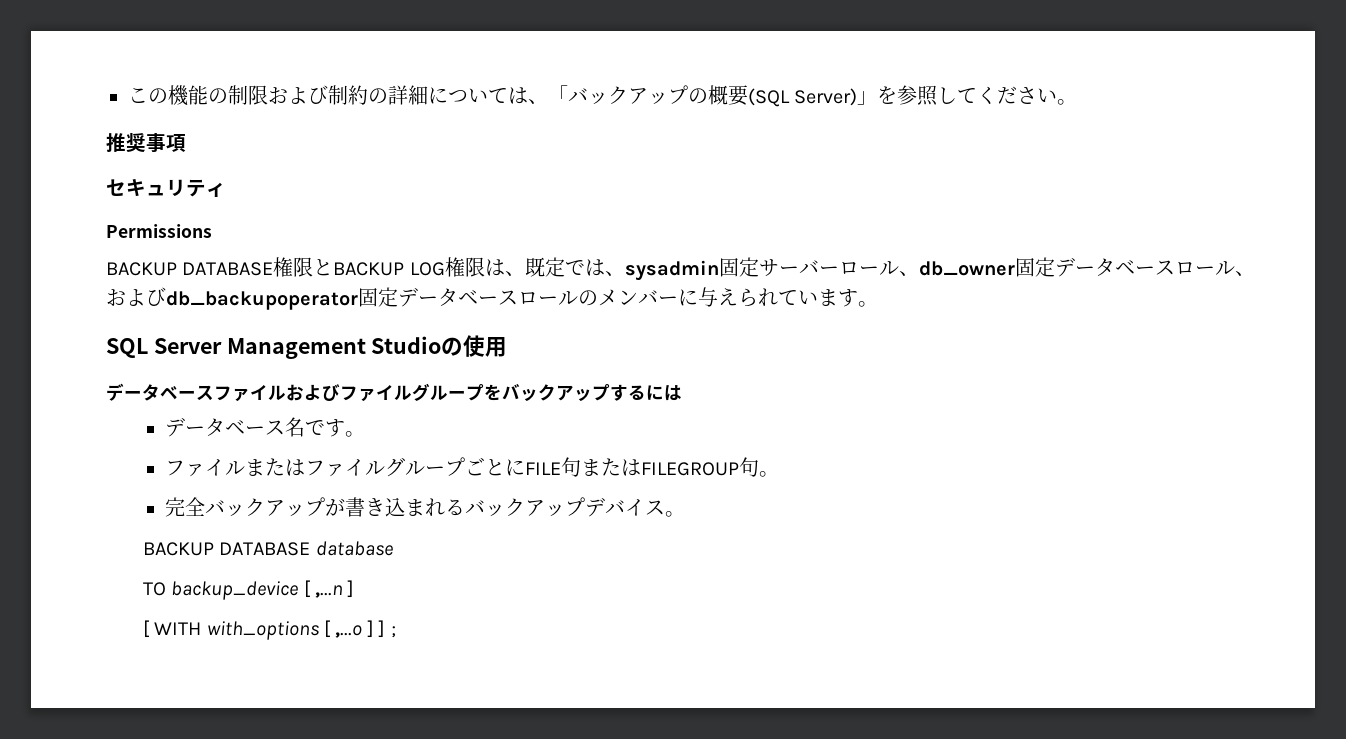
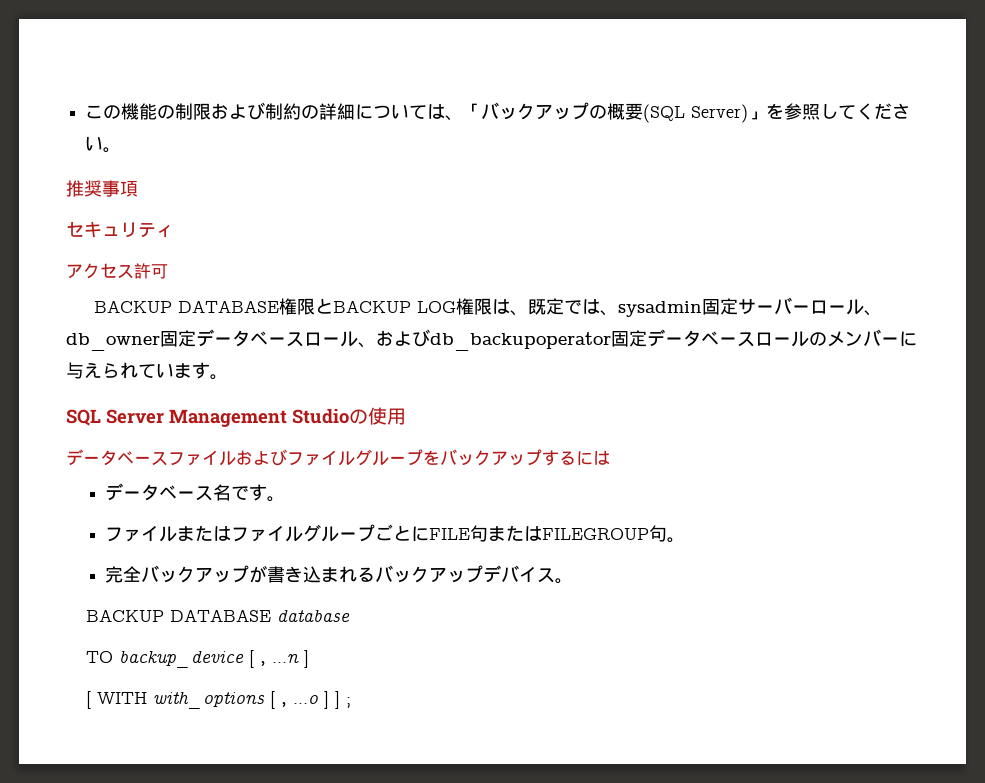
- Permissions
+ アクセス許可
- TO backup_device [ ,...n ]
+ TO backup_device [ , ...n ]
- [ WITH with_options [ ,...o ] ] ;
+ [ WITH with_options [ , ...o ] ] ;

